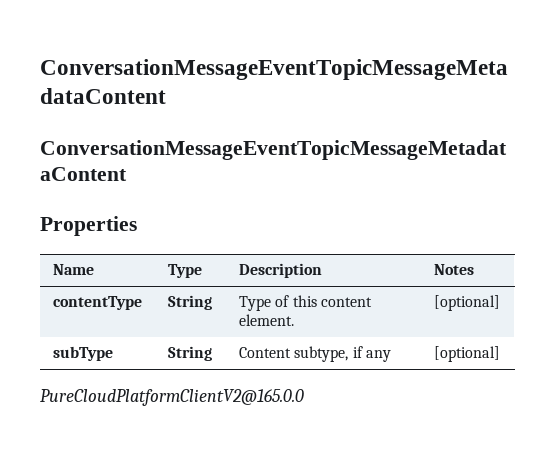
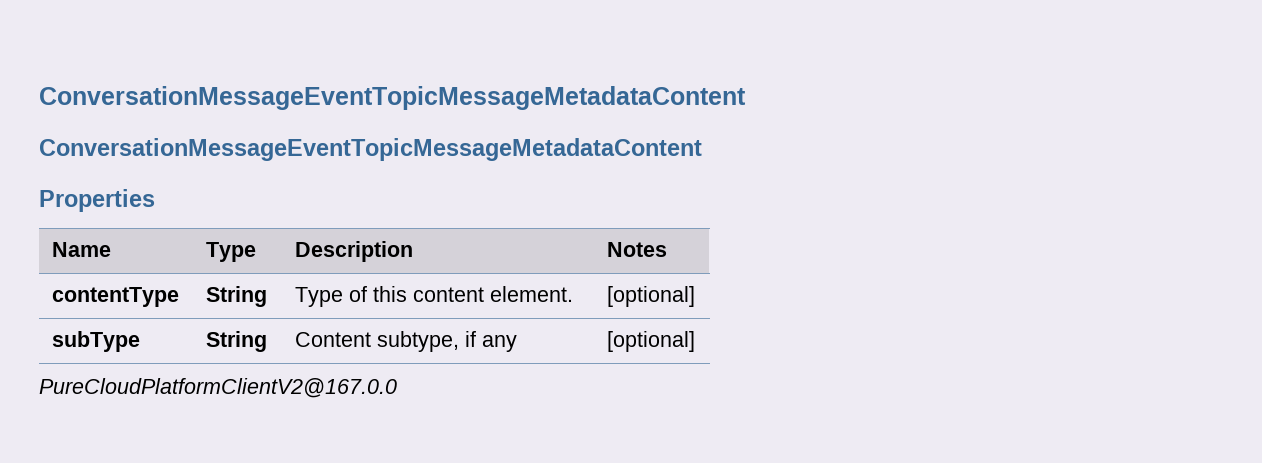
- PureCloudPlatformClientV2@165.0.0
+ PureCloudPlatformClientV2@167.0.0

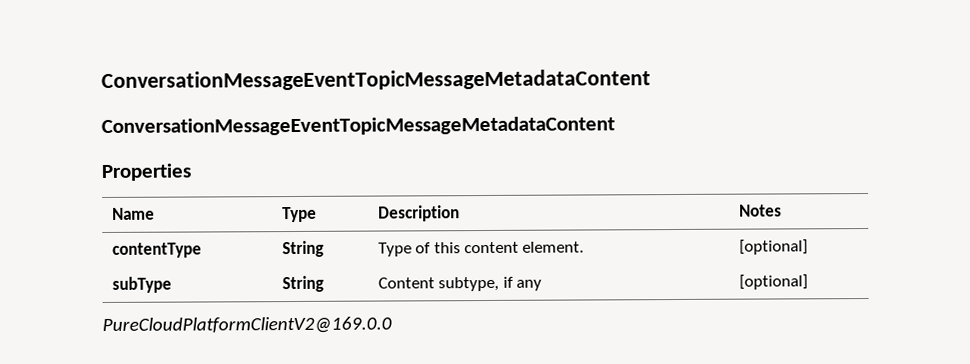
- PureCloudPlatformClientV2@167.0.0
+ PureCloudPlatformClientV2@169.0.0

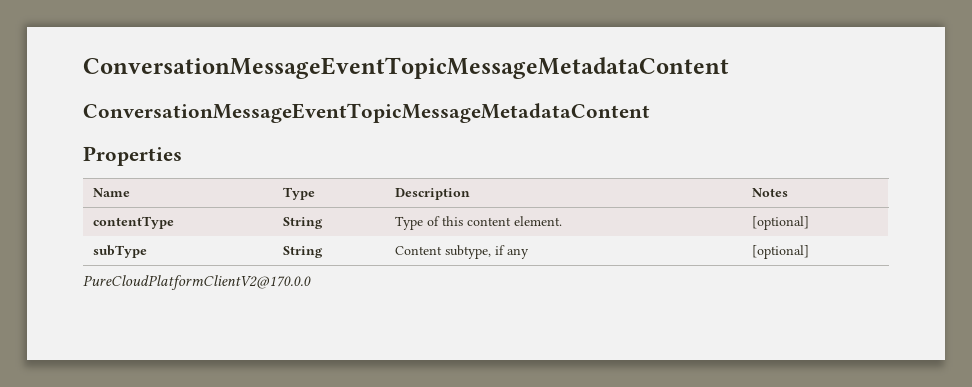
- PureCloudPlatformClientV2@169.0.0
+ PureCloudPlatformClientV2@170.0.0

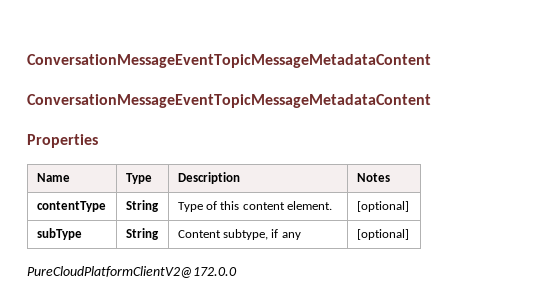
- PureCloudPlatformClientV2@170.0.0
+ PureCloudPlatformClientV2@172.0.0

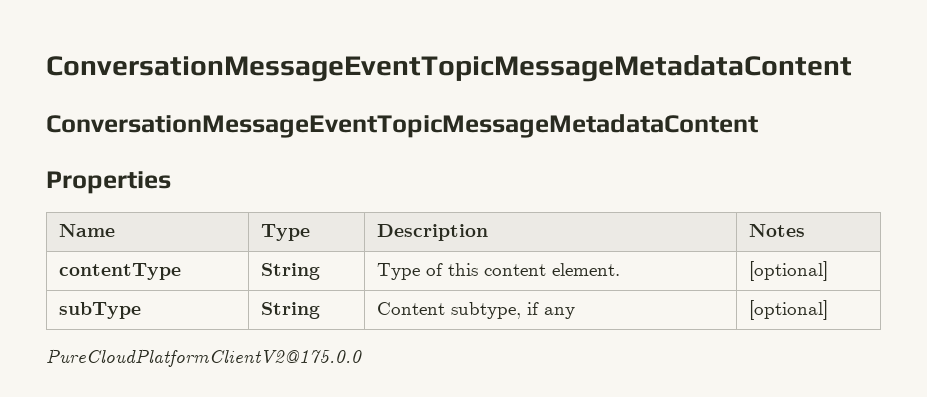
- PureCloudPlatformClientV2@172.0.0
+ PureCloudPlatformClientV2@175.0.0

